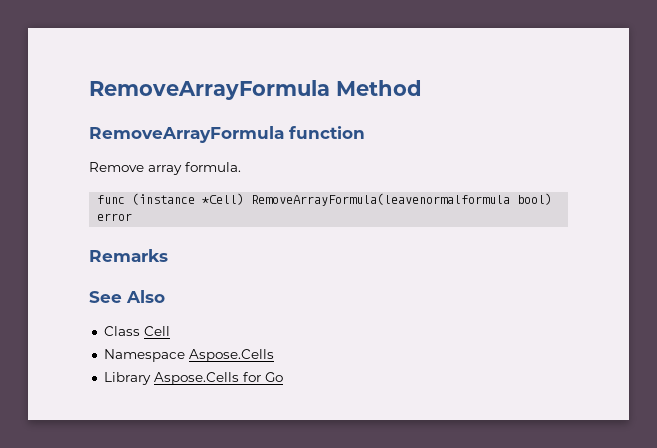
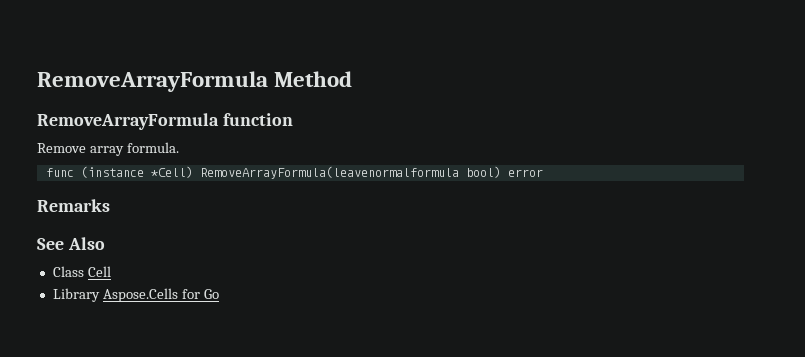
- Namespace Aspose.Cells

